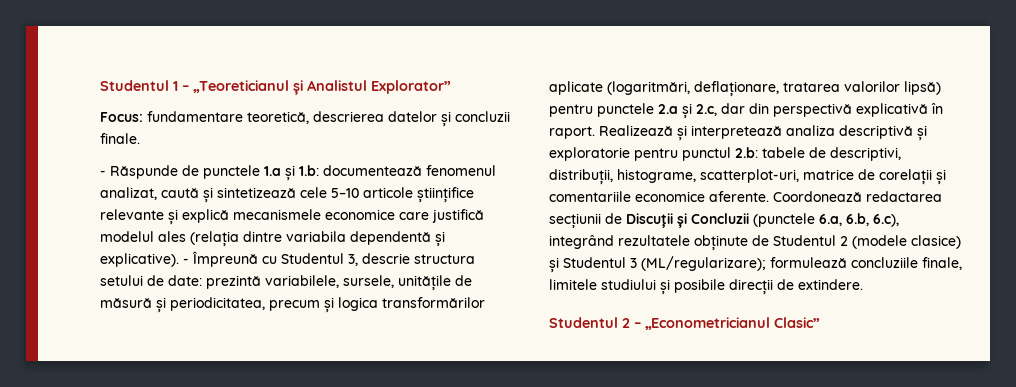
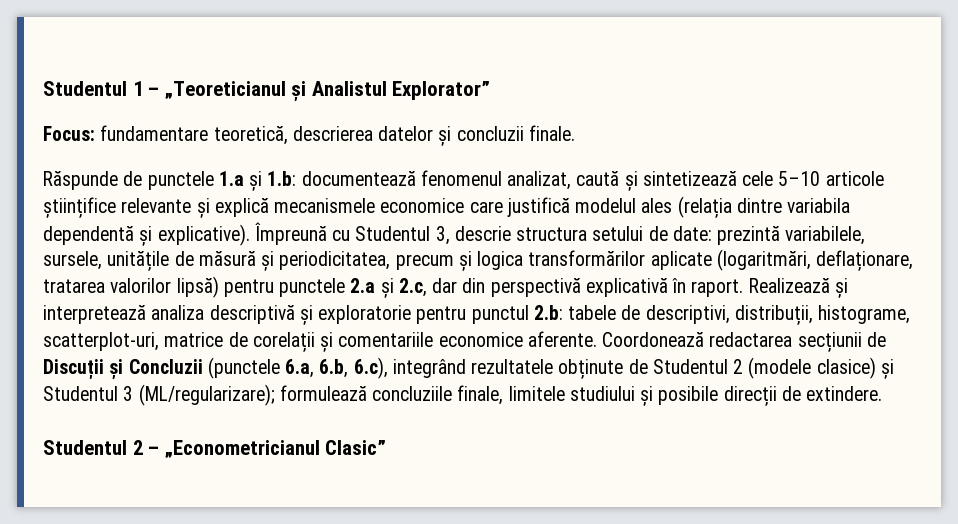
- - Răspunde de punctele 1.a și 1.b: documentează fenomenul analizat, caută și sintetizează cele 5–10 articole științifice relevante și explică mecanismele economice care justifică modelul ales (relația dintre variabila dependentă și explicative).
+ Răspunde de punctele 1.a și 1.b: documentează fenomenul analizat, caută și sintetizează cele 5–10 articole științifice relevante și explică mecanismele economice care justifică modelul ales (relația dintre variabila dependentă și explicative).
- - Împreună cu Studentul 3, descrie structura setului de date: prezintă variabilele, sursele, unitățile de măsură și periodicitatea, precum și logica transformărilor aplicate (logaritmări, deflaționare, tratarea valorilor lipsă) pentru punctele 2.a și 2.c, dar din perspectivă explicativă în raport.
+ Împreună cu Studentul 3, descrie structura setului de date: prezintă variabilele, sursele, unitățile de măsură și periodicitatea, precum și logica transformărilor aplicate (logaritmări, deflaționare, tratarea valorilor lipsă) pentru punctele 2.a și 2.c, dar din perspectivă explicativă în raport.

